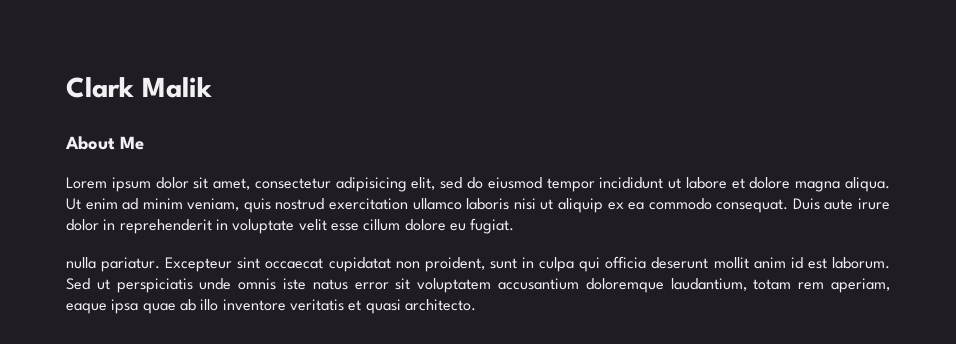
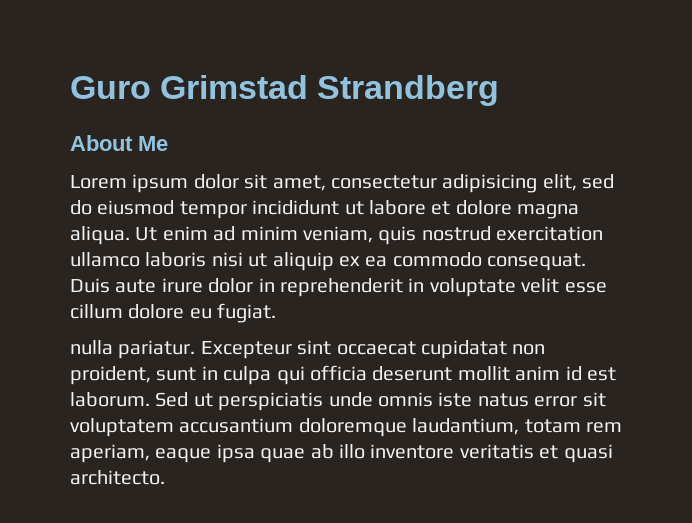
- Clark Malik
+ Guro Grimstad Strandberg

